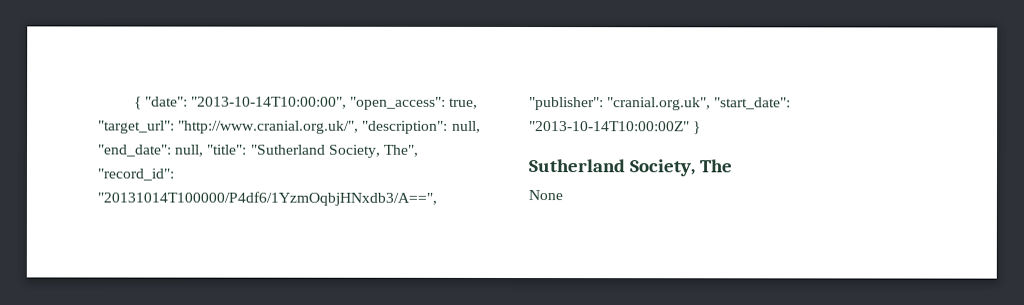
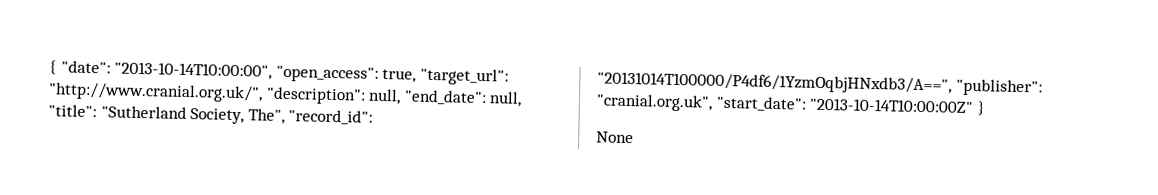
- Sutherland Society, The

